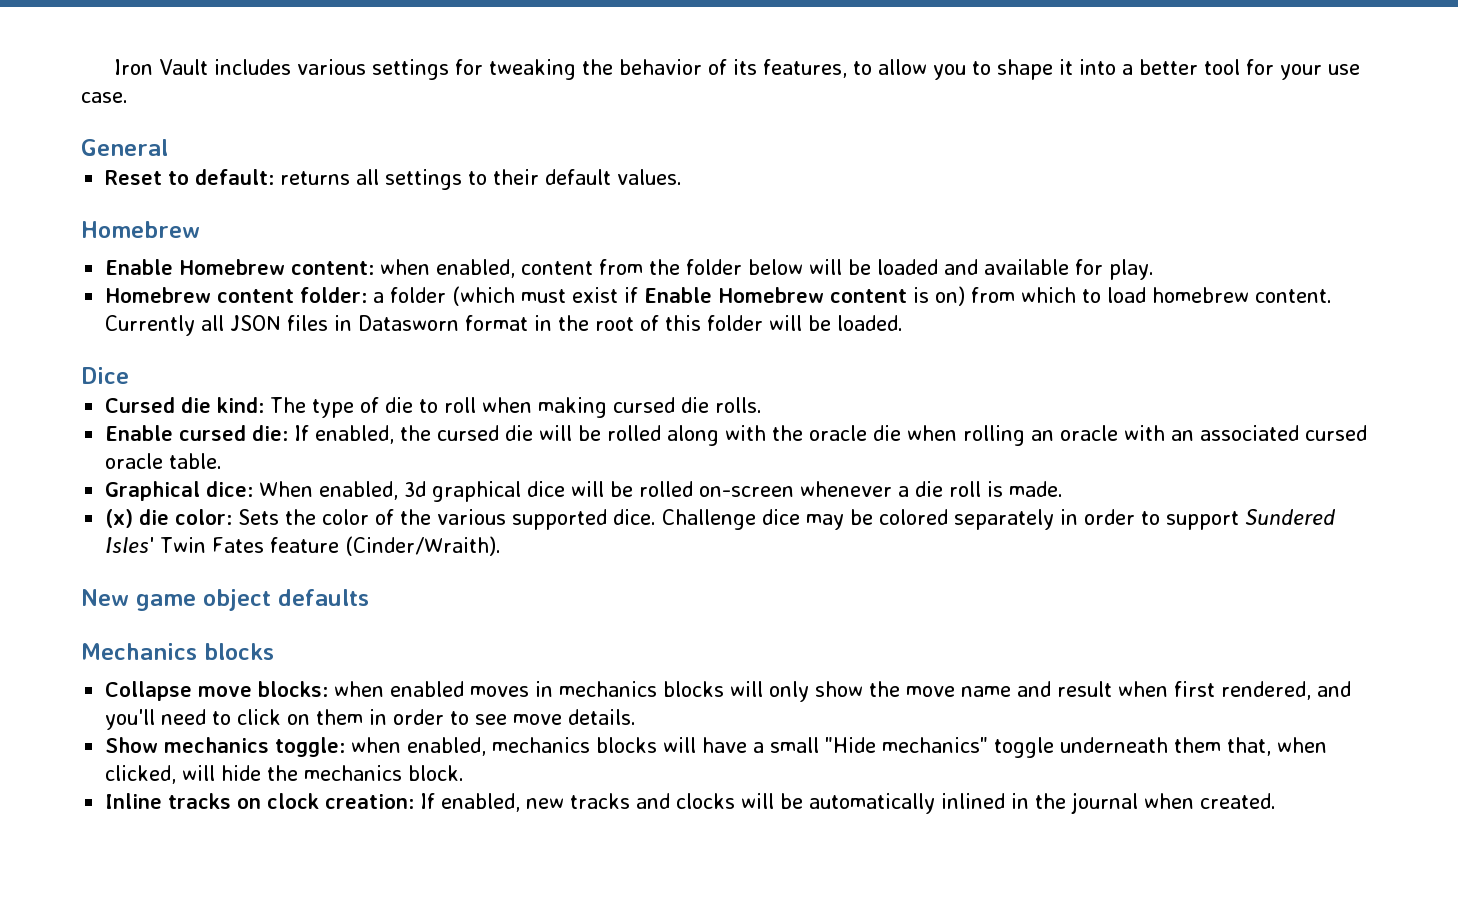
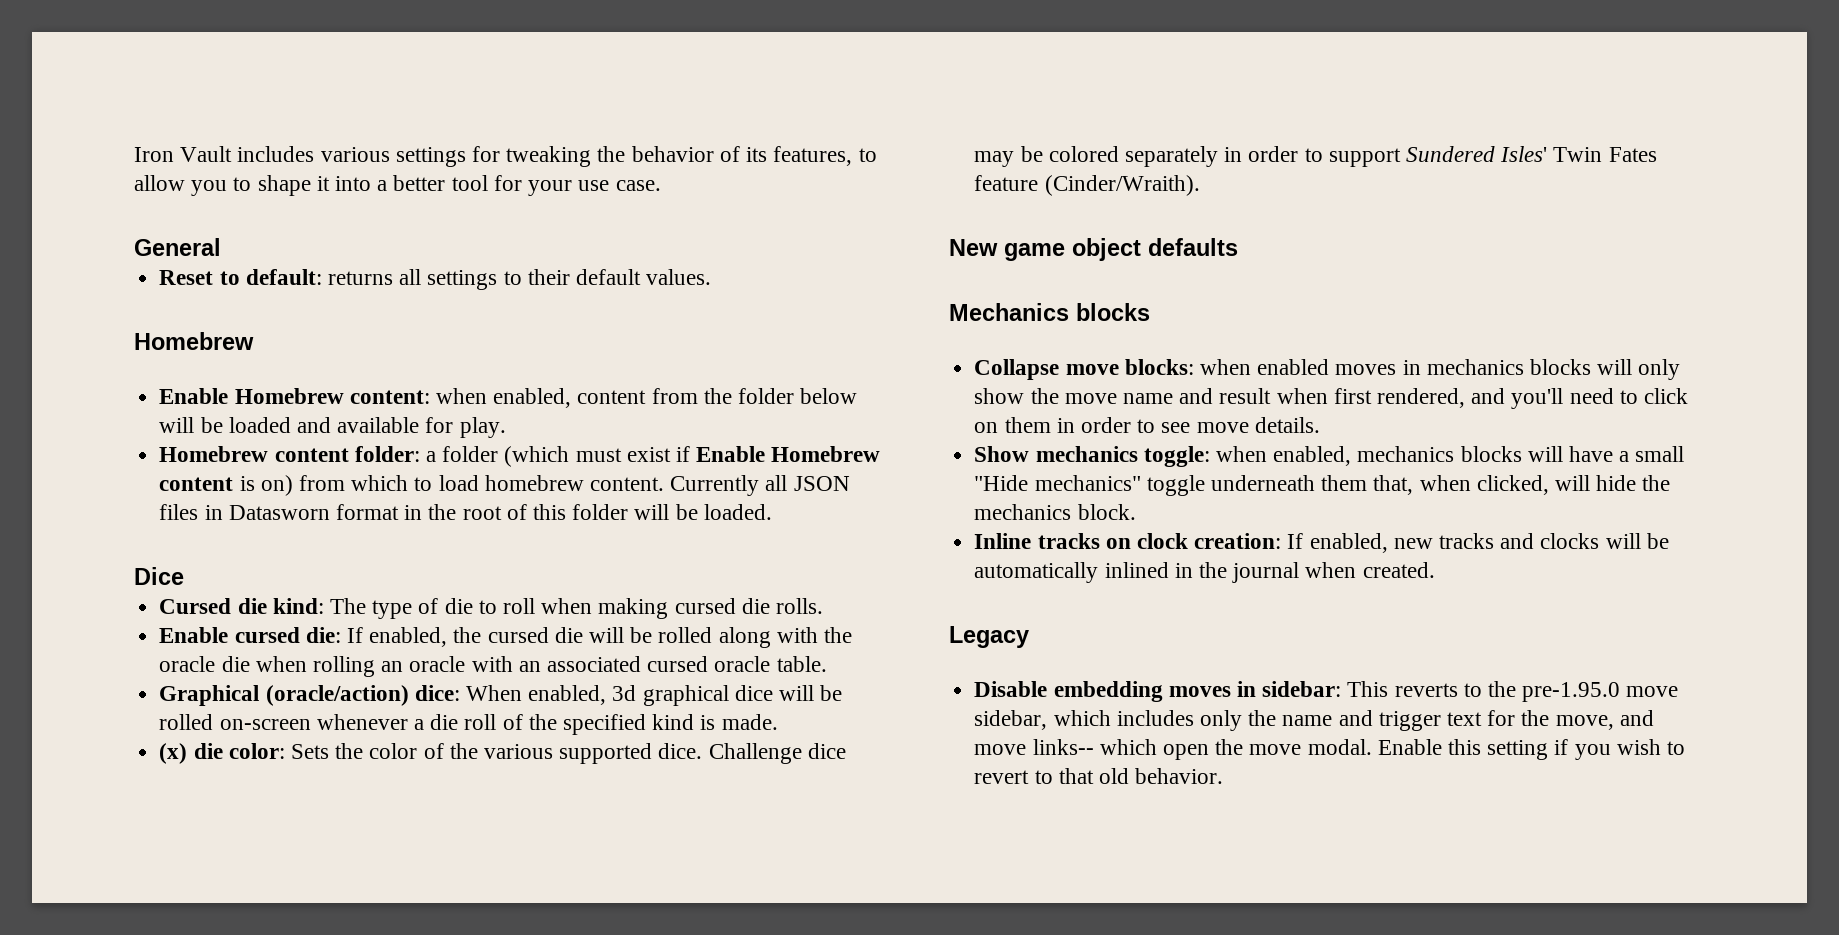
- Graphical dice: When enabled, 3d graphical dice will be rolled on-screen whenever a die roll is made.
+ Graphical (oracle/action) dice: When enabled, 3d graphical dice will be rolled on-screen whenever a die roll of the specified kind is made.
+ Legacy
+ Disable embedding moves in sidebar: This reverts to the pre-1.95.0 move sidebar, which includes only the name and trigger text for the move, and move links-- which open the move modal. Enable this setting if you wish to revert to that old behavior.

